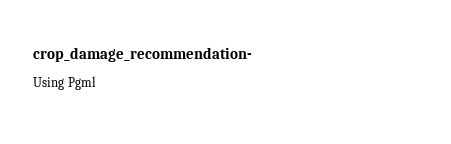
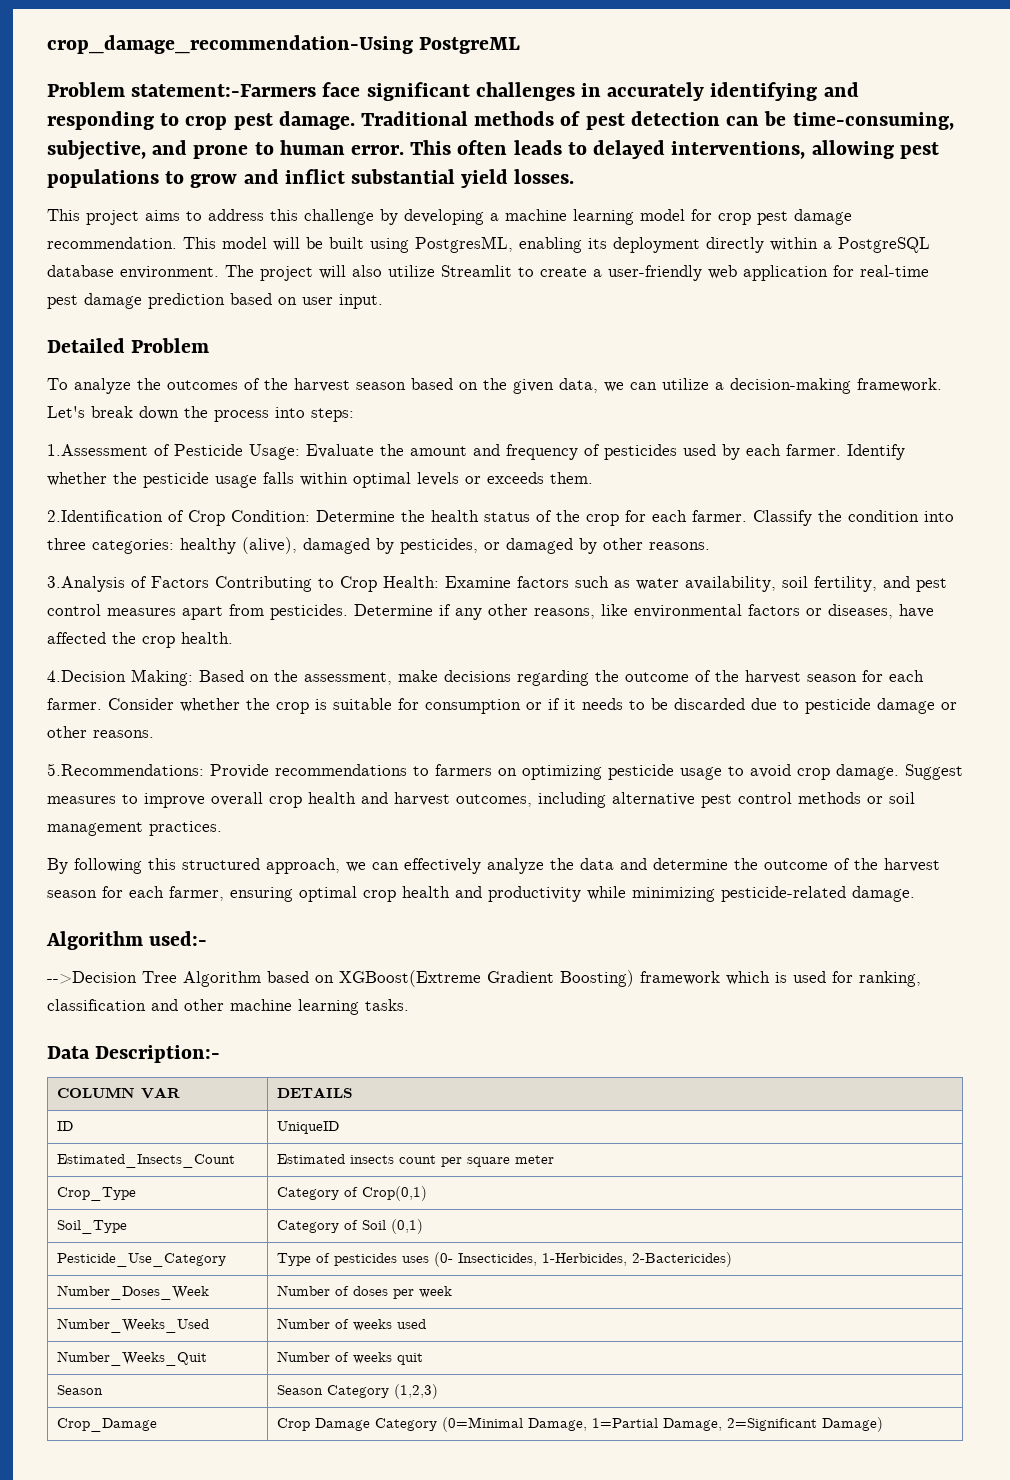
- crop_damage_recommendation-
- Using Pgml
+ crop_damage_recommendation-Using PostgreML
+ Problem statement:-Farmers face significant challenges in accurately identifying and responding to crop pest damage. Traditional methods of pest detection can be time-consuming, subjective, and prone to human error. This often leads to delayed interventions, allowing pest populations to grow and inflict substantial yield losses.
+ This project aims to address this challenge by developing a machine learning model for crop pest damage recommendation. This model will be built using PostgresML, enabling its deployment directly within a PostgreSQL database environment. The project will also utilize Streamlit to create a user-friendly web application for real-time pest damage prediction based on user input.
+ Detailed Problem
+ To analyze the outcomes of the harvest season based on the given data, we can utilize a decision-making framework. Let's break down the process into steps:
+ 1.Assessment of Pesticide Usage: Evaluate the amount and frequency of pesticides used by each farmer. Identify whether the pesticide usage falls within optimal levels or exceeds them.
+ 2.Identification of Crop Condition: Determine the health status of the crop for each farmer. Classify the condition into three categories: healthy (alive), damaged by pesticides, or damaged by other reasons.
+ 3.Analysis of Factors Contributing to Crop Health: Examine factors such as water availability, soil fertility, and pest control measures apart from pesticides. Determine if any other reasons, like environmental factors or diseases, have affected the crop health.
+ 4.Decision Making: Based on the assessment, make decisions regarding the outcome of the harvest season for each farmer. Consider whether the crop is suitable for consumption or if it needs to be discarded due to pesticide damage or other reasons.
+ 5.Recommendations: Provide recommendations to farmers on optimizing pesticide usage to avoid crop damage. Suggest measures to improve overall crop health and harvest outcomes, including alternative pest control methods or soil management practices.
+ By following this structured approach, we can effectively analyze the data and determine the outcome of the harvest season for each farmer, ensuring optimal crop health and productivity while minimizing pesticide-related damage.
+ Algorithm used:-
+ -->Decision Tree Algorithm based on XGBoost(Extreme Gradient Boosting) framework which is used for ranking, classification and other machine learning tasks.
+ Data Description:-
+ COLUMN VAR | DETAILS
+ ID | UniqueID
+ Estimated_Insects_Count | Estimated insects count per square meter
+ Crop_Type | Category of Crop(0,1)
+ Soil_Type | Category of Soil (0,1)
+ Pesticide_Use_Category | Type of pesticides uses (0- Insecticides, 1-Herbicides, 2-Bactericides)
+ Number_Doses_Week | Number of doses per week
+ Number_Weeks_Used | Number of weeks used
+ Number_Weeks_Quit | Number of weeks quit
+ Season | Season Category (1,2,3)
+ Crop_Damage | Crop Damage Category (0=Minimal Damage, 1=Partial Damage, 2=Significant Damage)

